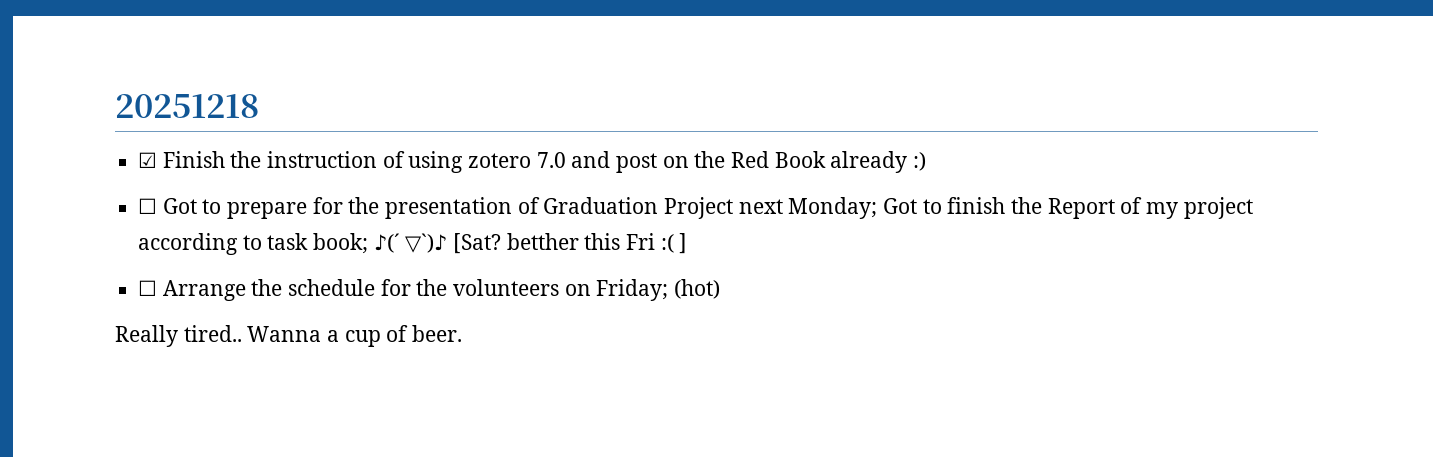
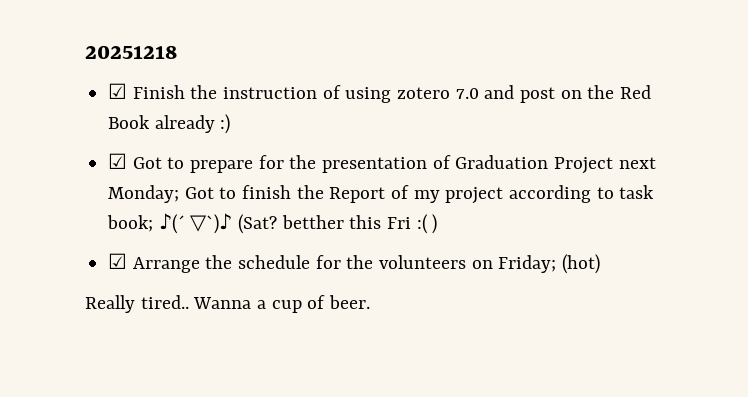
- ☐ Got to prepare for the presentation of Graduation Project next Monday; Got to finish the Report of my project according to task book; ♪(´ ▽`)♪ [Sat? betther this Fri :( ]
- ☐ Arrange the schedule for the volunteers on Friday; (hot)
+ ☑ Got to prepare for the presentation of Graduation Project next Monday; Got to finish the Report of my project according to task book; ♪(´ ▽`)♪ (Sat? betther this Fri :( )
+ ☑ Arrange the schedule for the volunteers on Friday; (hot)

